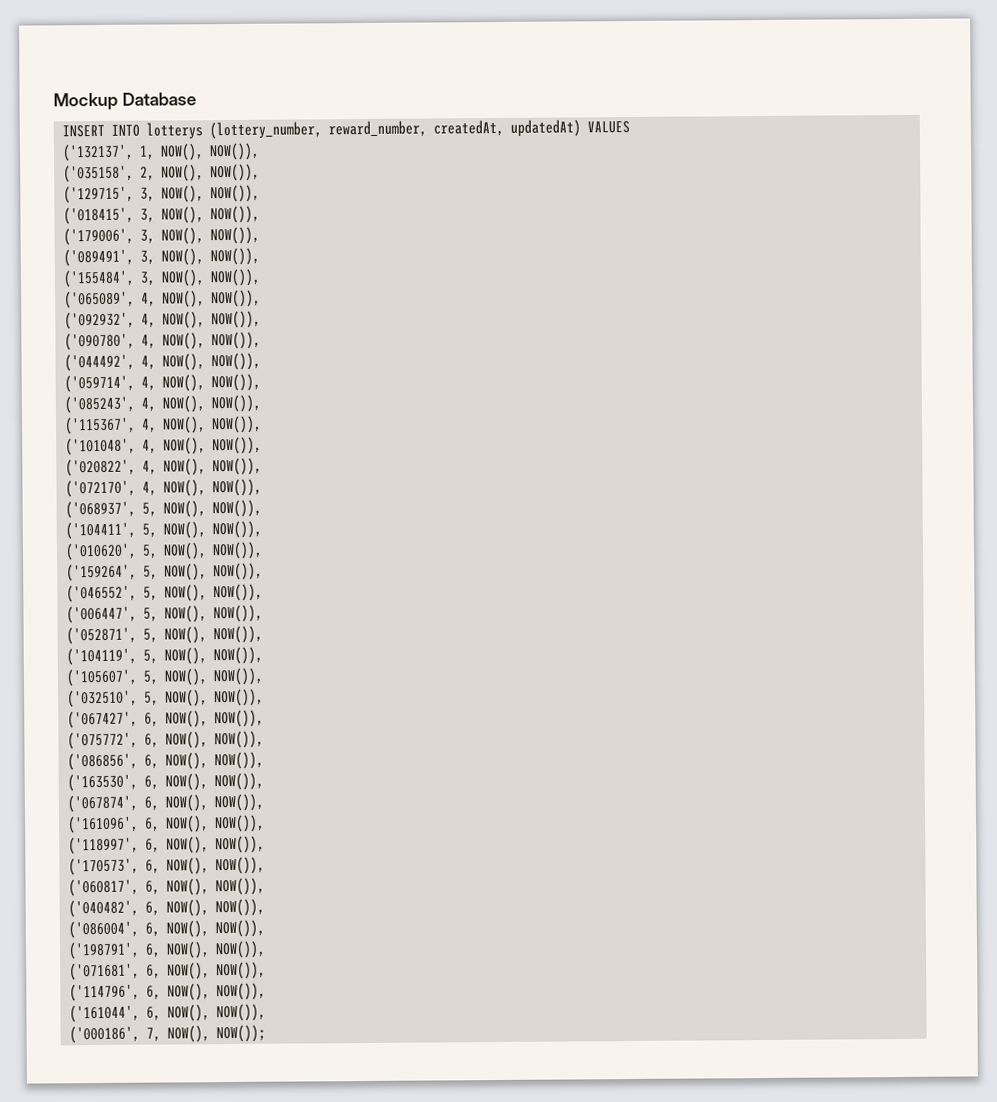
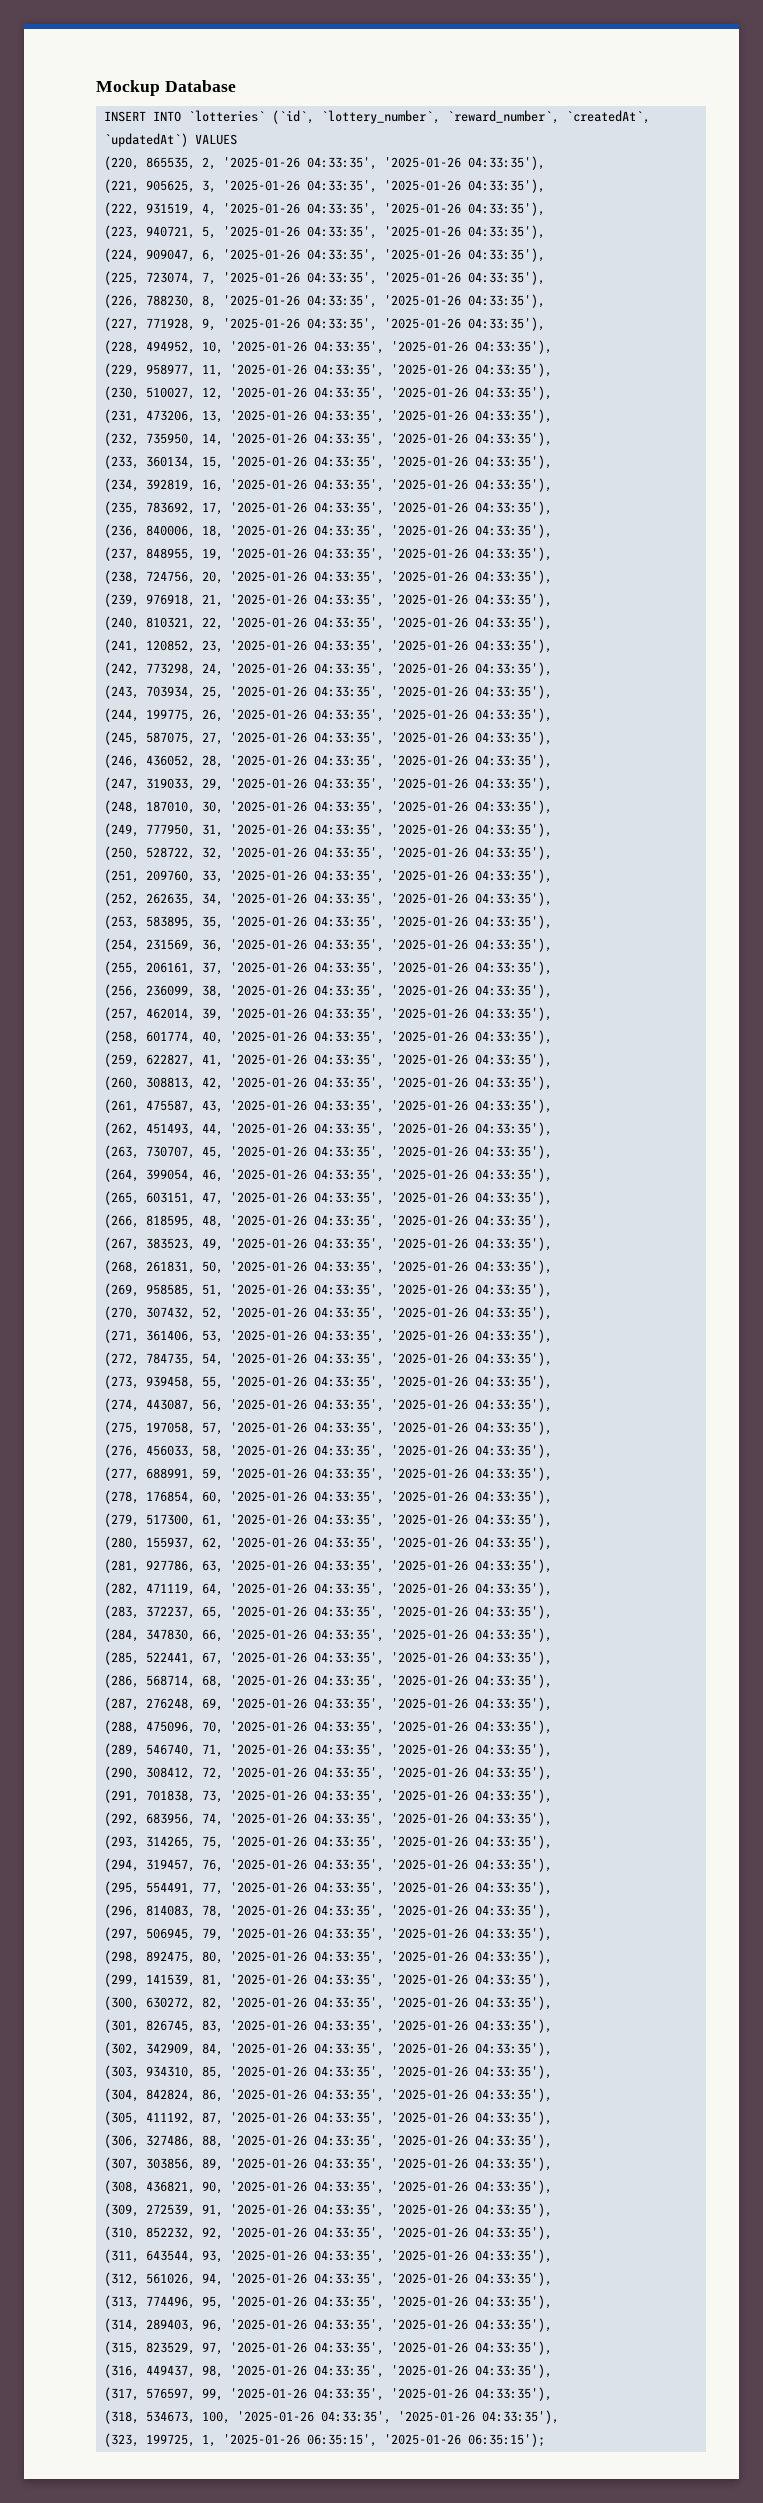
- INSERT INTO lotterys (lottery_number, reward_number, createdAt, updatedAt) VALUES
- ('132137', 1, NOW(), NOW()),
- ('035158', 2, NOW(), NOW()),
- ('129715', 3, NOW(), NOW()),
- ('018415', 3, NOW(), NOW()),
- ('179006', 3, NOW(), NOW()),
- ('089491', 3, NOW(), NOW()),
- ('155484', 3, NOW(), NOW()),
- ('065089', 4, NOW(), NOW()),
- ('092932', 4, NOW(), NOW()),
- ('090780', 4, NOW(), NOW()),
- ('044492', 4, NOW(), NOW()),
- ('059714', 4, NOW(), NOW()),
- ('085243', 4, NOW(), NOW()),
- ('115367', 4, NOW(), NOW()),
- ('101048', 4, NOW(), NOW()),
- ('020822', 4, NOW(), NOW()),
- ('072170', 4, NOW(), NOW()),
- ('068937', 5, NOW(), NOW()),
- ('104411', 5, NOW(), NOW()),
- ('010620', 5, NOW(), NOW()),
- ('159264', 5, NOW(), NOW()),
- ('046552', 5, NOW(), NOW()),
- ('006447', 5, NOW(), NOW()),
- ('052871', 5, NOW(), NOW()),
- ('104119', 5, NOW(), NOW()),
- ('105607', 5, NOW(), NOW()),
- ('032510', 5, NOW(), NOW()),
- ('067427', 6, NOW(), NOW()),
- ('075772', 6, NOW(), NOW()),
- ('086856', 6, NOW(), NOW()),
- ('163530', 6, NOW(), NOW()),
- ('067874', 6, NOW(), NOW()),
- ('161096', 6, NOW(), NOW()),
- ('118997', 6, NOW(), NOW()),
- ('170573', 6, NOW(), NOW()),
- ('060817', 6, NOW(), NOW()),
- ('040482', 6, NOW(), NOW()),
- ('086004', 6, NOW(), NOW()),
- ('198791', 6, NOW(), NOW()),
- ('071681', 6, NOW(), NOW()),
- ('114796', 6, NOW(), NOW()),
- ('161044', 6, NOW(), NOW()),
- ('000186', 7, NOW(), NOW());
+ INSERT INTO `lotteries` (`id`, `lottery_number`, `reward_number`, `createdAt`, `updatedAt`) VALUES
+ (220, 865535, 2, '2025-01-26 04:33:35', '2025-01-26 04:33:35'),
+ (221, 905625, 3, '2025-01-26 04:33:35', '2025-01-26 04:33:35'),
+ (222, 931519, 4, '2025-01-26 04:33:35', '2025-01-26 04:33:35'),
+ (223, 940721, 5, '2025-01-26 04:33:35', '2025-01-26 04:33:35'),
+ (224, 909047, 6, '2025-01-26 04:33:35', '2025-01-26 04:33:35'),
+ (225, 723074, 7, '2025-01-26 04:33:35', '2025-01-26 04:33:35'),
+ (226, 788230, 8, '2025-01-26 04:33:35', '2025-01-26 04:33:35'),
+ (227, 771928, 9, '2025-01-26 04:33:35', '2025-01-26 04:33:35'),
+ (228, 494952, 10, '2025-01-26 04:33:35', '2025-01-26 04:33:35'),
+ (229, 958977, 11, '2025-01-26 04:33:35', '2025-01-26 04:33:35'),
+ (230, 510027, 12, '2025-01-26 04:33:35', '2025-01-26 04:33:35'),
+ (231, 473206, 13, '2025-01-26 04:33:35', '2025-01-26 04:33:35'),
+ (232, 735950, 14, '2025-01-26 04:33:35', '2025-01-26 04:33:35'),
+ (233, 360134, 15, '2025-01-26 04:33:35', '2025-01-26 04:33:35'),
+ (234, 392819, 16, '2025-01-26 04:33:35', '2025-01-26 04:33:35'),
+ (235, 783692, 17, '2025-01-26 04:33:35', '2025-01-26 04:33:35'),
+ (236, 840006, 18, '2025-01-26 04:33:35', '2025-01-26 04:33:35'),
+ (237, 848955, 19, '2025-01-26 04:33:35', '2025-01-26 04:33:35'),
+ (238, 724756, 20, '2025-01-26 04:33:35', '2025-01-26 04:33:35'),
+ (239, 976918, 21, '2025-01-26 04:33:35', '2025-01-26 04:33:35'),
+ (240, 810321, 22, '2025-01-26 04:33:35', '2025-01-26 04:33:35'),
+ (241, 120852, 23, '2025-01-26 04:33:35', '2025-01-26 04:33:35'),
+ (242, 773298, 24, '2025-01-26 04:33:35', '2025-01-26 04:33:35'),
+ (243, 703934, 25, '2025-01-26 04:33:35', '2025-01-26 04:33:35'),
+ (244, 199775, 26, '2025-01-26 04:33:35', '2025-01-26 04:33:35'),
+ (245, 587075, 27, '2025-01-26 04:33:35', '2025-01-26 04:33:35'),
+ (246, 436052, 28, '2025-01-26 04:33:35', '2025-01-26 04:33:35'),
+ (247, 319033, 29, '2025-01-26 04:33:35', '2025-01-26 04:33:35'),
+ (248, 187010, 30, '2025-01-26 04:33:35', '2025-01-26 04:33:35'),
+ (249, 777950, 31, '2025-01-26 04:33:35', '2025-01-26 04:33:35'),
+ (250, 528722, 32, '2025-01-26 04:33:35', '2025-01-26 04:33:35'),
+ (251, 209760, 33, '2025-01-26 04:33:35', '2025-01-26 04:33:35'),
+ (252, 262635, 34, '2025-01-26 04:33:35', '2025-01-26 04:33:35'),
+ (253, 583895, 35, '2025-01-26 04:33:35', '2025-01-26 04:33:35'),
+ (254, 231569, 36, '2025-01-26 04:33:35', '2025-01-26 04:33:35'),
+ (255, 206161, 37, '2025-01-26 04:33:35', '2025-01-26 04:33:35'),
+ (256, 236099, 38, '2025-01-26 04:33:35', '2025-01-26 04:33:35'),
+ (257, 462014, 39, '2025-01-26 04:33:35', '2025-01-26 04:33:35'),
+ (258, 601774, 40, '2025-01-26 04:33:35', '2025-01-26 04:33:35'),
+ (259, 622827, 41, '2025-01-26 04:33:35', '2025-01-26 04:33:35'),
+ (260, 308813, 42, '2025-01-26 04:33:35', '2025-01-26 04:33:35'),
+ (261, 475587, 43, '2025-01-26 04:33:35', '2025-01-26 04:33:35'),
+ (262, 451493, 44, '2025-01-26 04:33:35', '2025-01-26 04:33:35'),
+ (263, 730707, 45, '2025-01-26 04:33:35', '2025-01-26 04:33:35'),
+ (264, 399054, 46, '2025-01-26 04:33:35', '2025-01-26 04:33:35'),
+ (265, 603151, 47, '2025-01-26 04:33:35', '2025-01-26 04:33:35'),
+ (266, 818595, 48, '2025-01-26 04:33:35', '2025-01-26 04:33:35'),
+ (267, 383523, 49, '2025-01-26 04:33:35', '2025-01-26 04:33:35'),
+ (268, 261831, 50, '2025-01-26 04:33:35', '2025-01-26 04:33:35'),
+ (269, 958585, 51, '2025-01-26 04:33:35', '2025-01-26 04:33:35'),
+ (270, 307432, 52, '2025-01-26 04:33:35', '2025-01-26 04:33:35'),
+ (271, 361406, 53, '2025-01-26 04:33:35', '2025-01-26 04:33:35'),
+ (272, 784735, 54, '2025-01-26 04:33:35', '2025-01-26 04:33:35'),
+ (273, 939458, 55, '2025-01-26 04:33:35', '2025-01-26 04:33:35'),
+ (274, 443087, 56, '2025-01-26 04:33:35', '2025-01-26 04:33:35'),
+ (275, 197058, 57, '2025-01-26 04:33:35', '2025-01-26 04:33:35'),
+ (276, 456033, 58, '2025-01-26 04:33:35', '2025-01-26 04:33:35'),
+ (277, 688991, 59, '2025-01-26 04:33:35', '2025-01-26 04:33:35'),
+ (278, 176854, 60, '2025-01-26 04:33:35', '2025-01-26 04:33:35'),
+ (279, 517300, 61, '2025-01-26 04:33:35', '2025-01-26 04:33:35'),
+ (280, 155937, 62, '2025-01-26 04:33:35', '2025-01-26 04:33:35'),
+ (281, 927786, 63, '2025-01-26 04:33:35', '2025-01-26 04:33:35'),
+ (282, 471119, 64, '2025-01-26 04:33:35', '2025-01-26 04:33:35'),
+ (283, 372237, 65, '2025-01-26 04:33:35', '2025-01-26 04:33:35'),
+ (284, 347830, 66, '2025-01-26 04:33:35', '2025-01-26 04:33:35'),
+ (285, 522441, 67, '2025-01-26 04:33:35', '2025-01-26 04:33:35'),
+ (286, 568714, 68, '2025-01-26 04:33:35', '2025-01-26 04:33:35'),
+ (287, 276248, 69, '2025-01-26 04:33:35', '2025-01-26 04:33:35'),
+ (288, 475096, 70, '2025-01-26 04:33:35', '2025-01-26 04:33:35'),
+ (289, 546740, 71, '2025-01-26 04:33:35', '2025-01-26 04:33:35'),
+ (290, 308412, 72, '2025-01-26 04:33:35', '2025-01-26 04:33:35'),
+ (291, 701838, 73, '2025-01-26 04:33:35', '2025-01-26 04:33:35'),
+ (292, 683956, 74, '2025-01-26 04:33:35', '2025-01-26 04:33:35'),
+ (293, 314265, 75, '2025-01-26 04:33:35', '2025-01-26 04:33:35'),
+ (294, 319457, 76, '2025-01-26 04:33:35', '2025-01-26 04:33:35'),
+ (295, 554491, 77, '2025-01-26 04:33:35', '2025-01-26 04:33:35'),
+ (296, 814083, 78, '2025-01-26 04:33:35', '2025-01-26 04:33:35'),
+ (297, 506945, 79, '2025-01-26 04:33:35', '2025-01-26 04:33:35'),
+ (298, 892475, 80, '2025-01-26 04:33:35', '2025-01-26 04:33:35'),
+ (299, 141539, 81, '2025-01-26 04:33:35', '2025-01-26 04:33:35'),
+ (300, 630272, 82, '2025-01-26 04:33:35', '2025-01-26 04:33:35'),
+ (301, 826745, 83, '2025-01-26 04:33:35', '2025-01-26 04:33:35'),
+ (302, 342909, 84, '2025-01-26 04:33:35', '2025-01-26 04:33:35'),
+ (303, 934310, 85, '2025-01-26 04:33:35', '2025-01-26 04:33:35'),
+ (304, 842824, 86, '2025-01-26 04:33:35', '2025-01-26 04:33:35'),
+ (305, 411192, 87, '2025-01-26 04:33:35', '2025-01-26 04:33:35'),
+ (306, 327486, 88, '2025-01-26 04:33:35', '2025-01-26 04:33:35'),
+ (307, 303856, 89, '2025-01-26 04:33:35', '2025-01-26 04:33:35'),
+ (308, 436821, 90, '2025-01-26 04:33:35', '2025-01-26 04:33:35'),
+ (309, 272539, 91, '2025-01-26 04:33:35', '2025-01-26 04:33:35'),
+ (310, 852232, 92, '2025-01-26 04:33:35', '2025-01-26 04:33:35'),
+ (311, 643544, 93, '2025-01-26 04:33:35', '2025-01-26 04:33:35'),
+ (312, 561026, 94, '2025-01-26 04:33:35', '2025-01-26 04:33:35'),
+ (313, 774496, 95, '2025-01-26 04:33:35', '2025-01-26 04:33:35'),
+ (314, 289403, 96, '2025-01-26 04:33:35', '2025-01-26 04:33:35'),
+ (315, 823529, 97, '2025-01-26 04:33:35', '2025-01-26 04:33:35'),
+ (316, 449437, 98, '2025-01-26 04:33:35', '2025-01-26 04:33:35'),
+ (317, 576597, 99, '2025-01-26 04:33:35', '2025-01-26 04:33:35'),
+ (318, 534673, 100, '2025-01-26 04:33:35', '2025-01-26 04:33:35'),
+ (323, 199725, 1, '2025-01-26 06:35:15', '2025-01-26 06:35:15');

